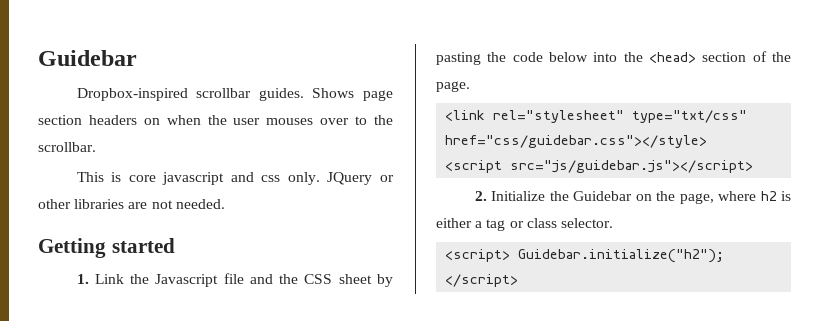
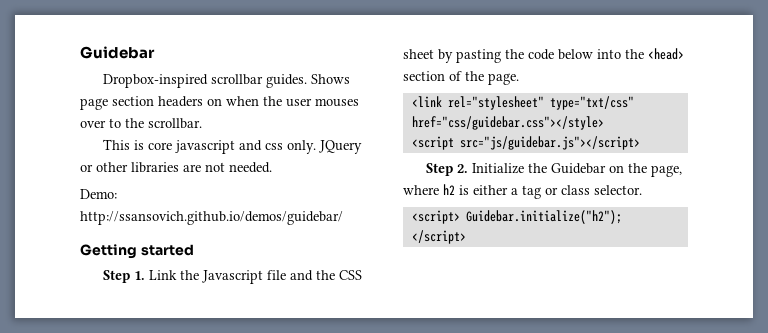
+ Demo: http://ssansovich.github.io/demos/guidebar/
- 1. Link the Javascript file and the CSS sheet by pasting the code below into the <head> section of the page.
+ Step 1. Link the Javascript file and the CSS sheet by pasting the code below into the <head> section of the page.
- 2. Initialize the Guidebar on the page, where h2 is either a tag or class selector.
+ Step 2. Initialize the Guidebar on the page, where h2 is either a tag or class selector.

